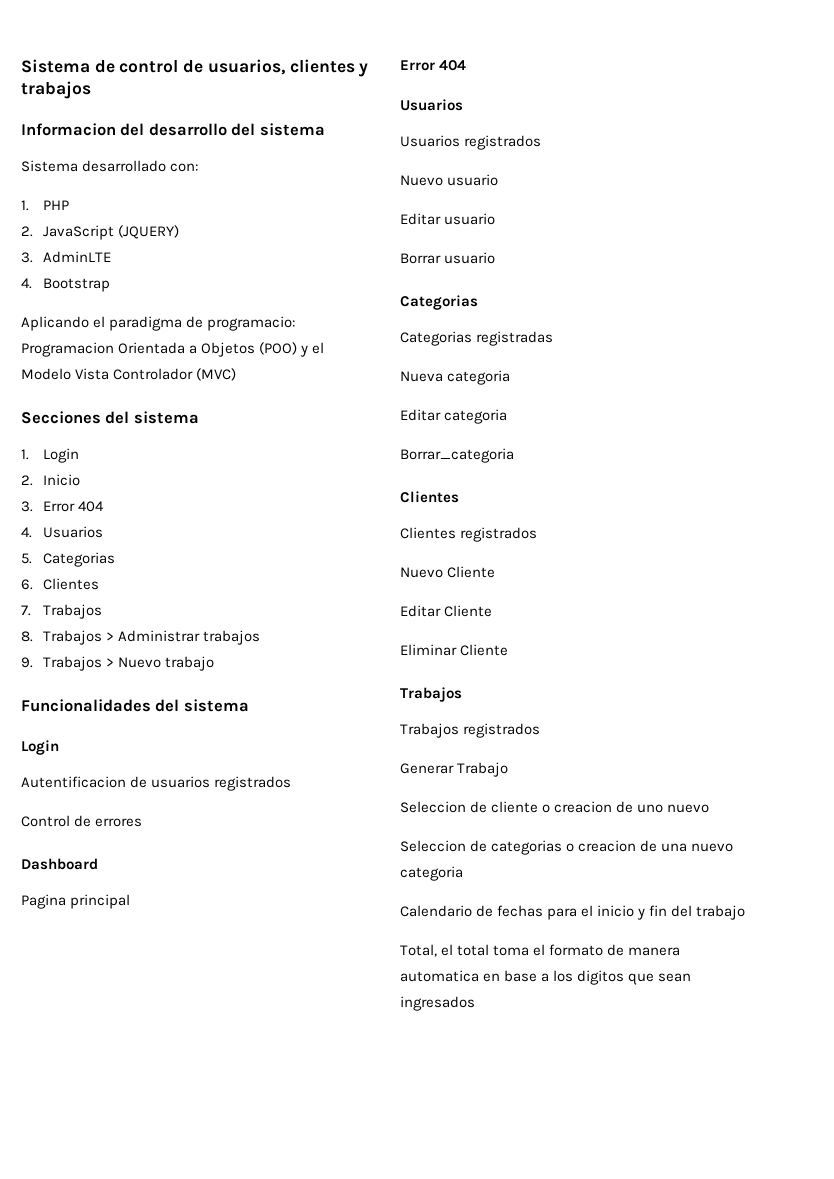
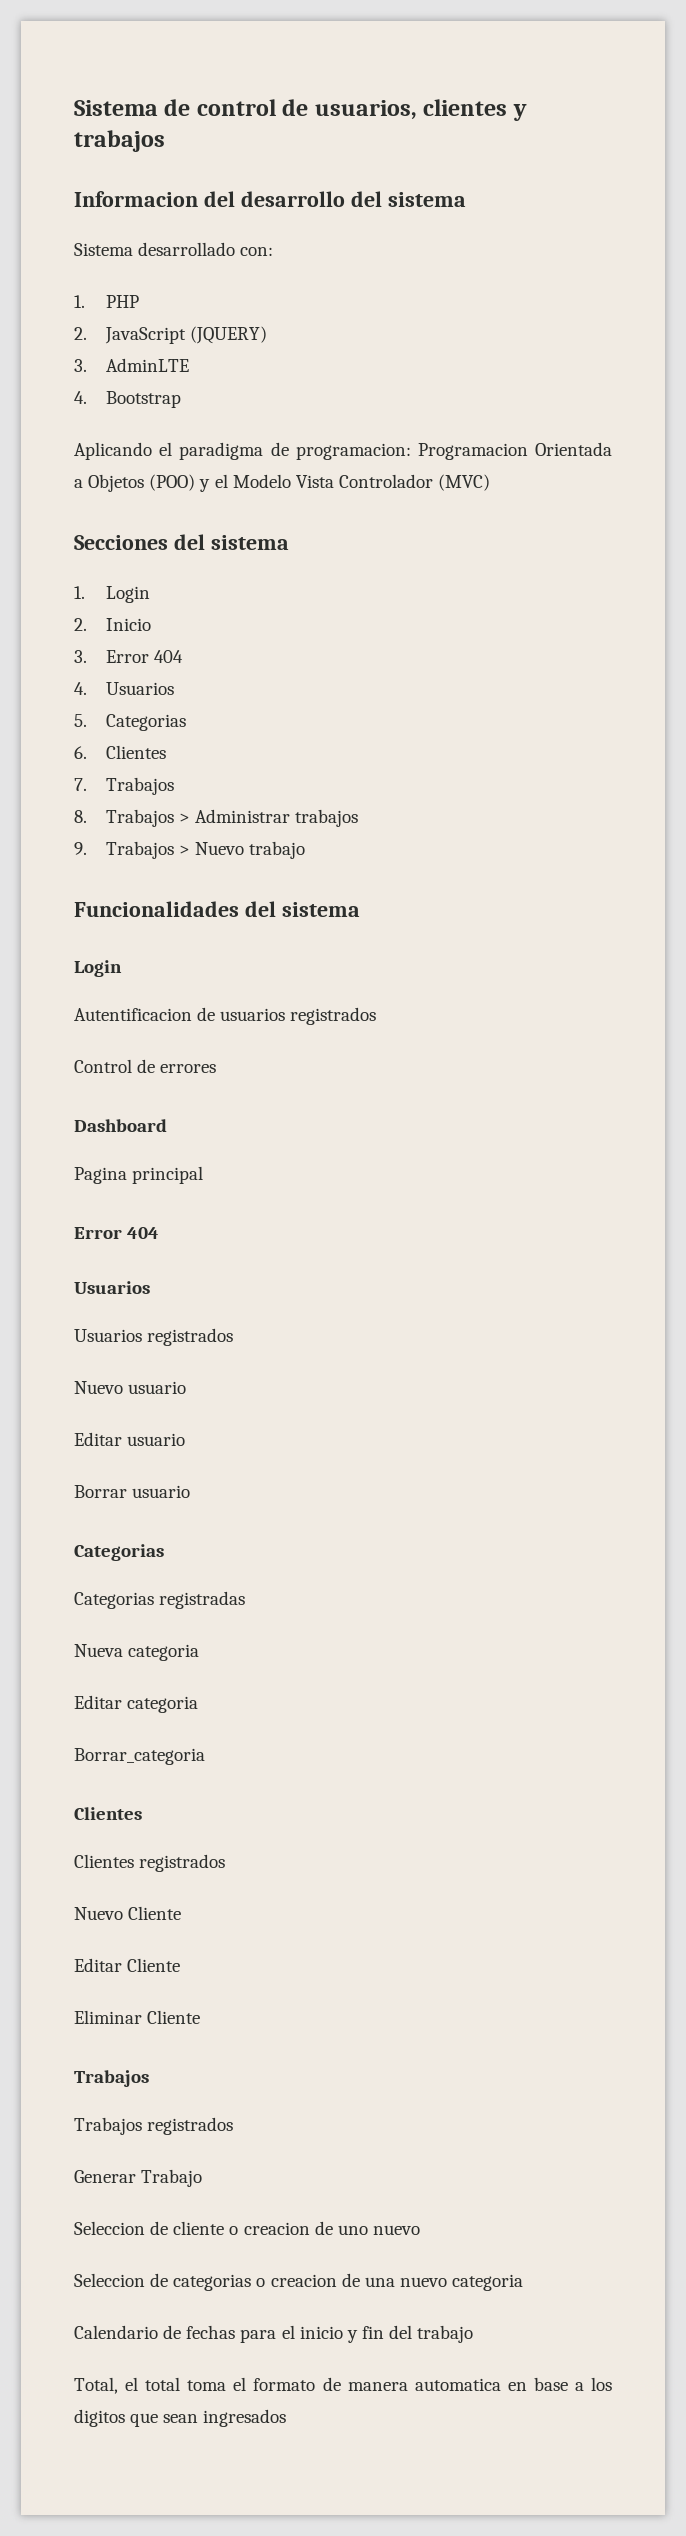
- Aplicando el paradigma de programacio: Programacion Orientada a Objetos (POO) y el Modelo Vista Controlador (MVC)
+ Aplicando el paradigma de programacion: Programacion Orientada a Objetos (POO) y el Modelo Vista Controlador (MVC)

